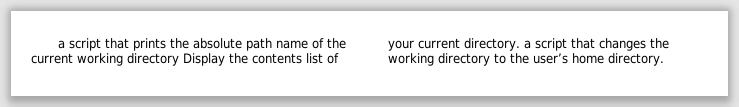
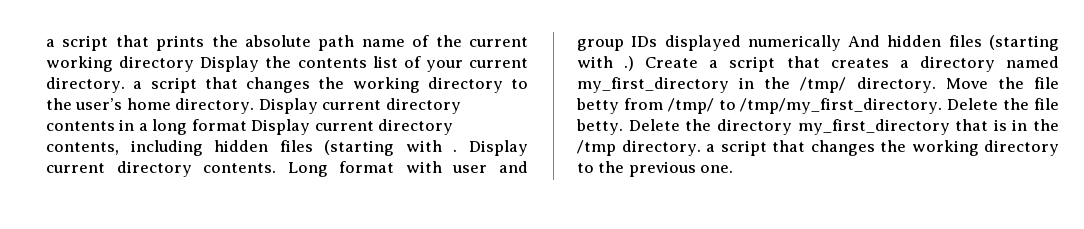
+ Display current directory contents in a long format Display current directory contents, including hidden files (starting with . Display current directory contents. Long format with user and group IDs displayed numerically And hidden files (starting with .) Create a script that creates a directory named my_first_directory in the /tmp/ directory. Move the file betty from /tmp/ to /tmp/my_first_directory. Delete the file betty. Delete the directory my_first_directory that is in the /tmp directory. a script that changes the working directory to the previous one.

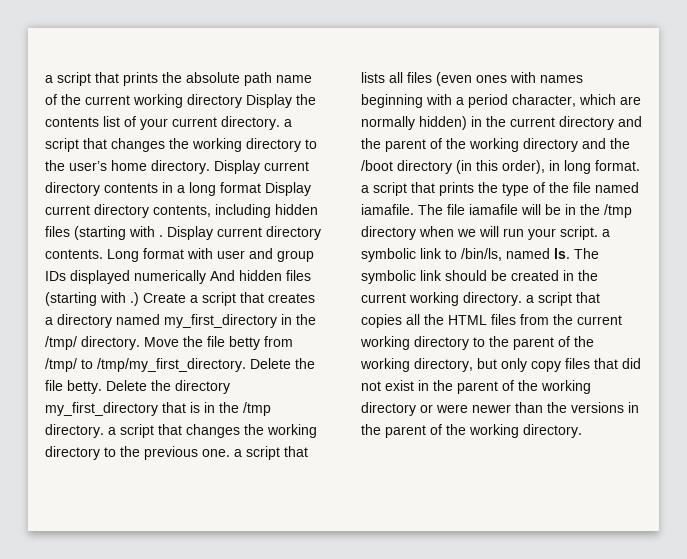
- Delete the directory my_first_directory that is in the /tmp directory. a script that changes the working directory to the previous one.
+ Delete the directory my_first_directory that is in the /tmp directory. a script that changes the working directory to the previous one. a script that lists all files (even ones with names beginning with a period character, which are normally hidden) in the current directory and the parent of the working directory and the /boot directory (in this order), in long format. a script that prints the type of the file named iamafile. The file iamafile will be in the /tmp directory when we will run your script. a symbolic link to /bin/ls, named ls. The symbolic link should be created in the current working directory. a script that copies all the HTML files from the current working directory to the parent of the working directory, but only copy files that did not exist in the parent of the working directory or were newer than the versions in the parent of the working directory.

